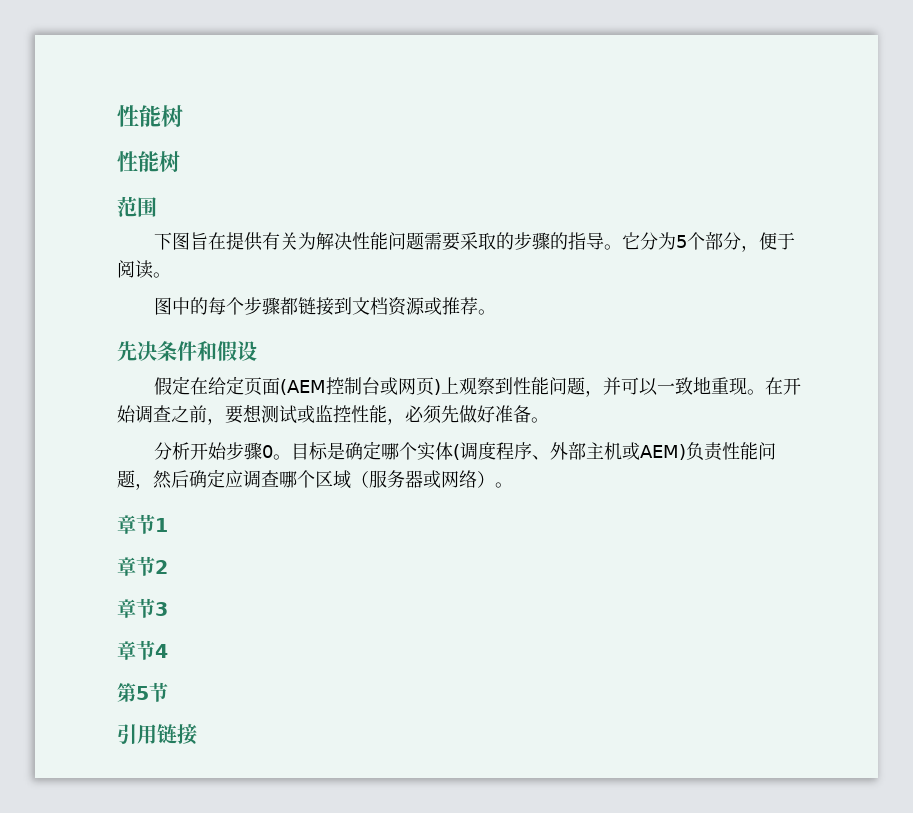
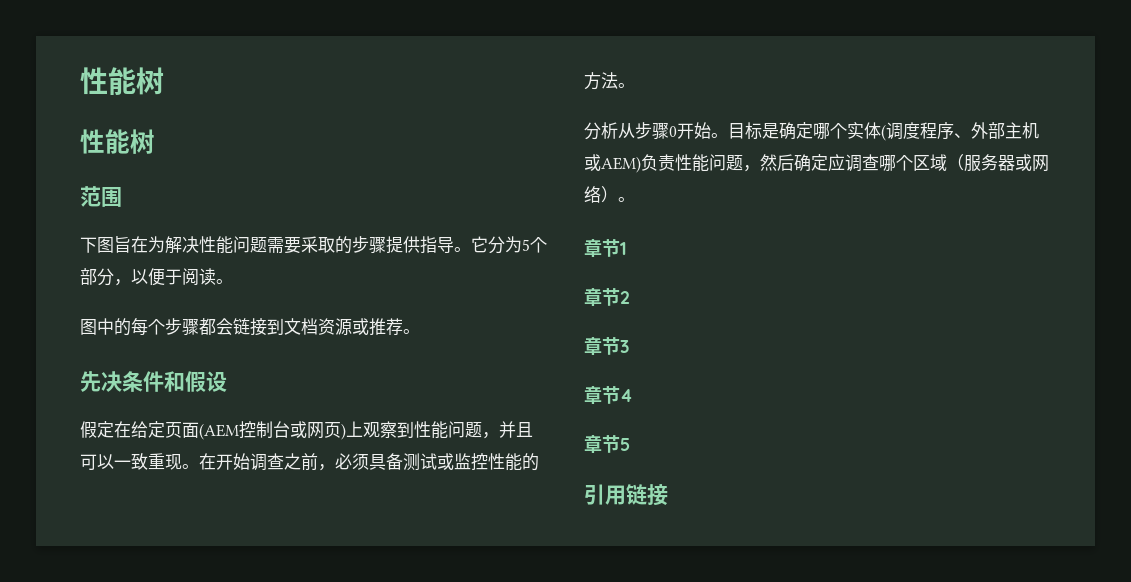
- 下图旨在提供有关为解决性能问题需要采取的步骤的指导。
+ 下图旨在为解决性能问题需要采取的步骤提供指导。
- 它分为5个部分，便于阅读。
+ 它分为5个部分，以便于阅读。
- 图中的每个步骤都链接到文档资源或推荐。
+ 图中的每个步骤都会链接到文档资源或推荐。
- 假定在给定页面(AEM控制台或网页)上观察到性能问题，并可以一致地重现。
+ 假定在给定页面(AEM控制台或网页)上观察到性能问题，并且可以一致重现。
- 在开始调查之前，要想测试或监控性能，必须先做好准备。
+ 在开始调查之前，必须具备测试或监控性能的方法。
- 分析开始步骤0。
+ 分析从步骤0开始。
- 第5节
+ 章节5

